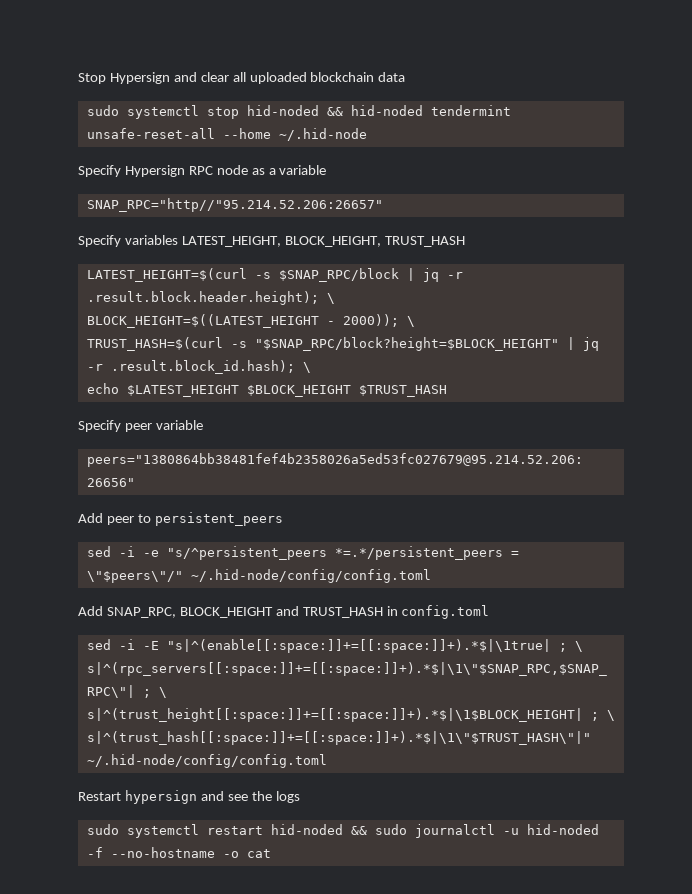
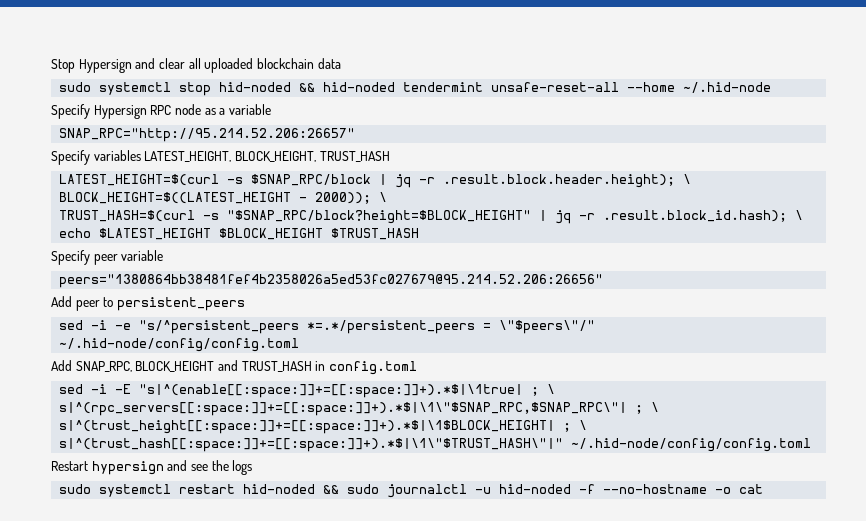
- SNAP_RPC="http//"95.214.52.206:26657"
+ SNAP_RPC="http://95.214.52.206:26657"

